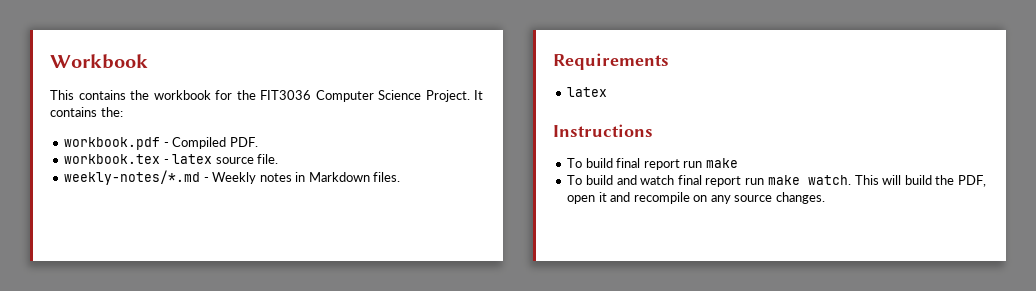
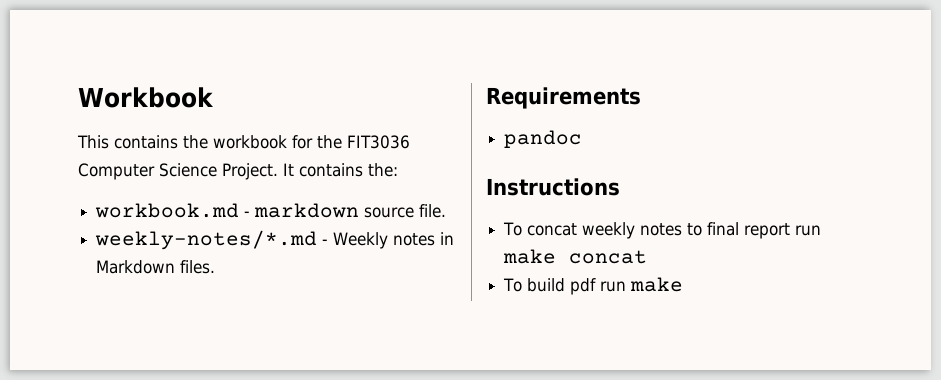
- workbook.pdf - Compiled PDF.
- workbook.tex - latex source file.
+ workbook.md - markdown source file.
  Requirements
- latex
+ pandoc
- To build final report run make
- To build and watch final report run make watch. This will build the PDF, open it and recompile on any source changes.
+ To concat weekly notes to final report run make concat
+ To build pdf run make

